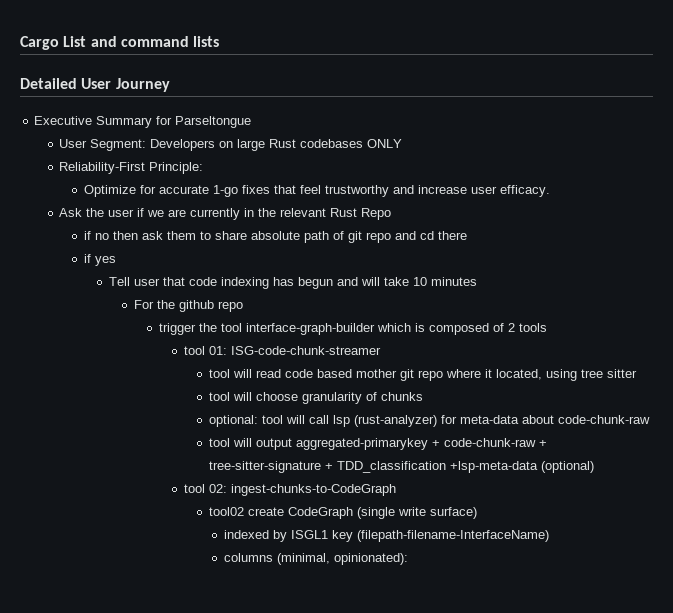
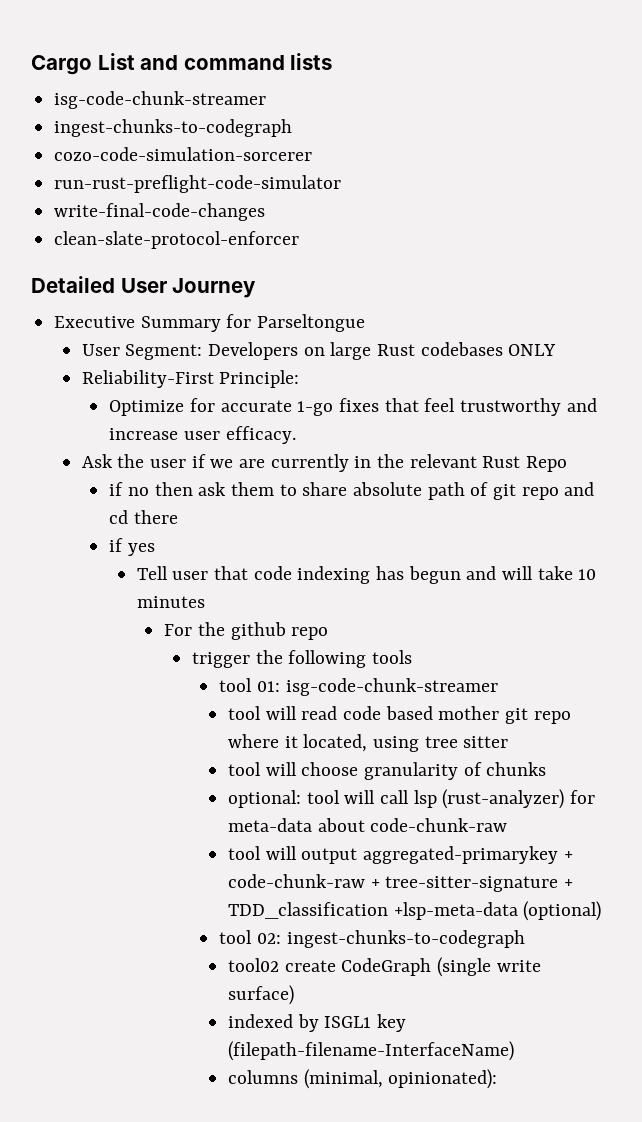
  Cargo List and command lists
+ isg-code-chunk-streamer
+ ingest-chunks-to-codegraph
+ cozo-code-simulation-sorcerer
+ run-rust-preflight-code-simulator
+ write-final-code-changes
+ clean-slate-protocol-enforcer
- trigger the tool interface-graph-builder which is composed of 2 tools
+ trigger the following tools
- tool 01: ISG-code-chunk-streamer
+ tool 01: isg-code-chunk-streamer
- tool 02: ingest-chunks-to-CodeGraph
+ tool 02: ingest-chunks-to-codegraph

